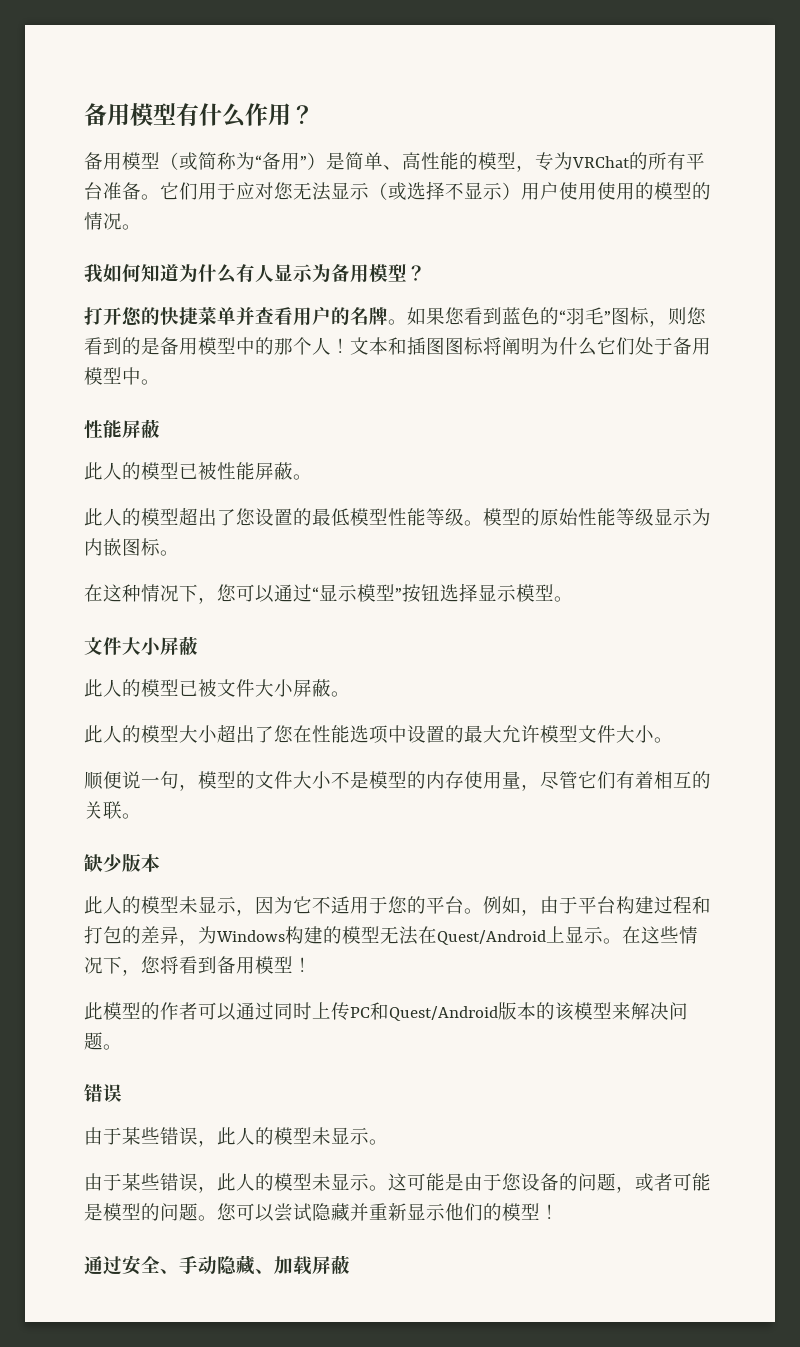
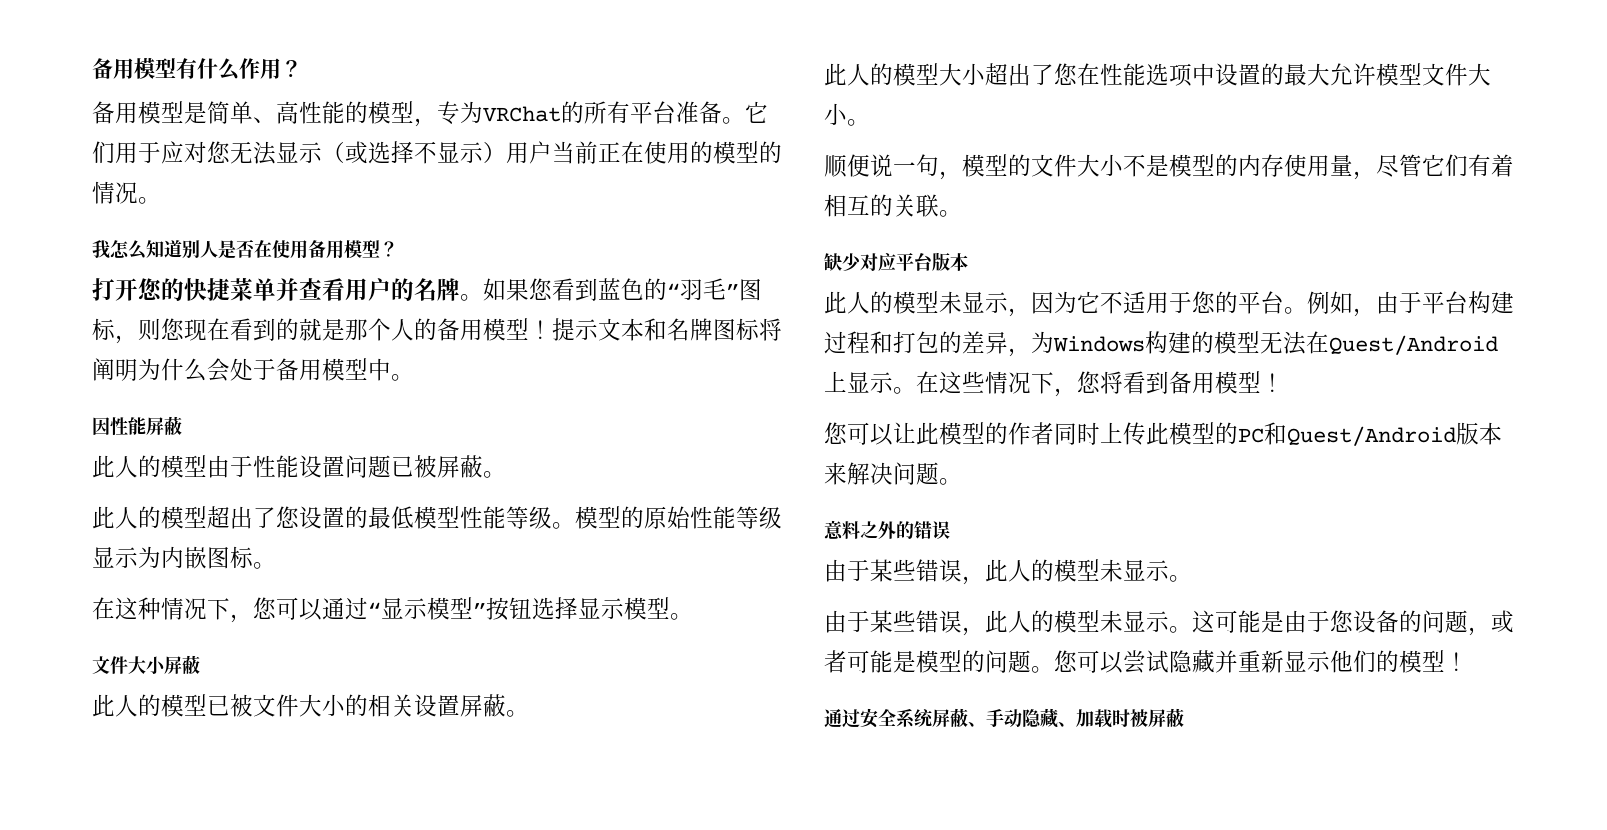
- 备用模型（或简称为“备用”）是简单、高性能的模型，专为VRChat的所有平台准备。
+ 备用模型是简单、高性能的模型，专为VRChat的所有平台准备。
- 它们用于应对您无法显示（或选择不显示）用户使用使用的模型的情况。
+ 它们用于应对您无法显示（或选择不显示）用户当前正在使用的模型的情况。
- 我如何知道为什么有人显示为备用模型？
+ 我怎么知道别人是否在使用备用模型？
- 如果您看到蓝色的“羽毛”图标，则您看到的是备用模型中的那个人！文本和插图图标将阐明为什么它们处于备用模型中。
- 性能屏蔽
+ 如果您看到蓝色的“羽毛”图标，则您现在看到的就是那个人的备用模型！提示文本和名牌图标将阐明为什么会处于备用模型中。
+ 因性能屏蔽
- 此人的模型已被性能屏蔽。
+ 此人的模型由于性能设置问题已被屏蔽。
- 此人的模型已被文件大小屏蔽。
+ 此人的模型已被文件大小的相关设置屏蔽。
- 缺少版本
+ 缺少对应平台版本
- 此模型的作者可以通过同时上传PC和Quest/Android版本的该模型来解决问题。
- 错误
+ 您可以让此模型的作者同时上传此模型的PC和Quest/Android版本来解决问题。
+ 意料之外的错误
- 通过安全、手动隐藏、加载屏蔽
+ 通过安全系统屏蔽、手动隐藏、加载时被屏蔽

